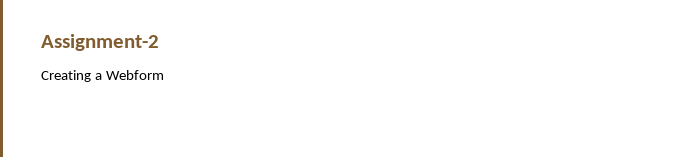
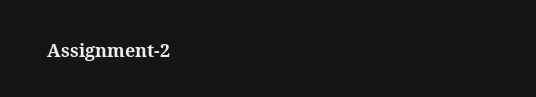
- Creating a Webform

